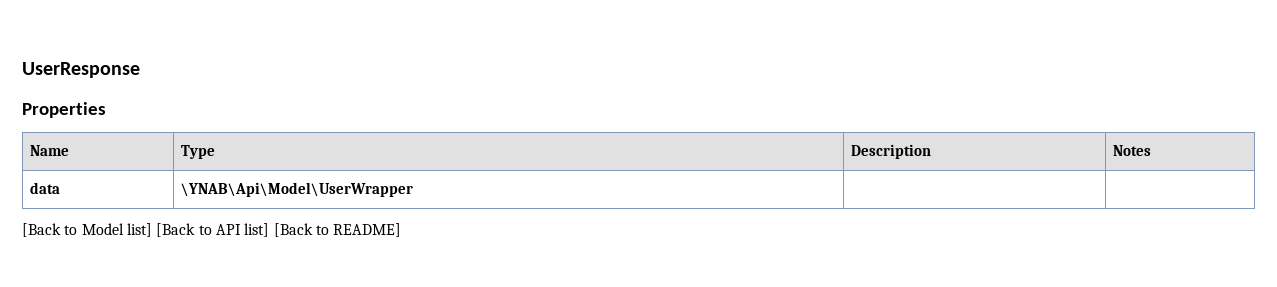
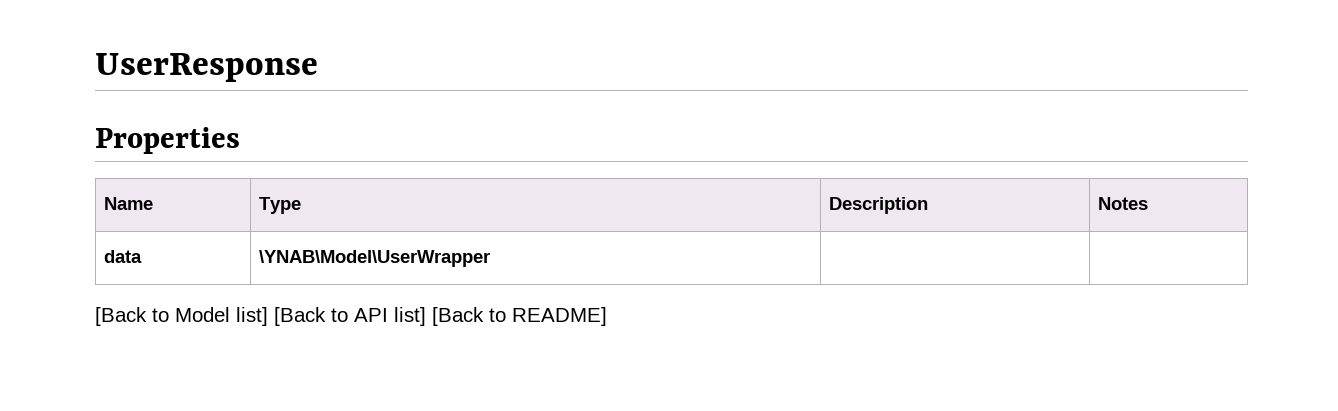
- data | \YNAB\Api\Model\UserWrapper | |
+ data | \YNAB\Model\UserWrapper | |

